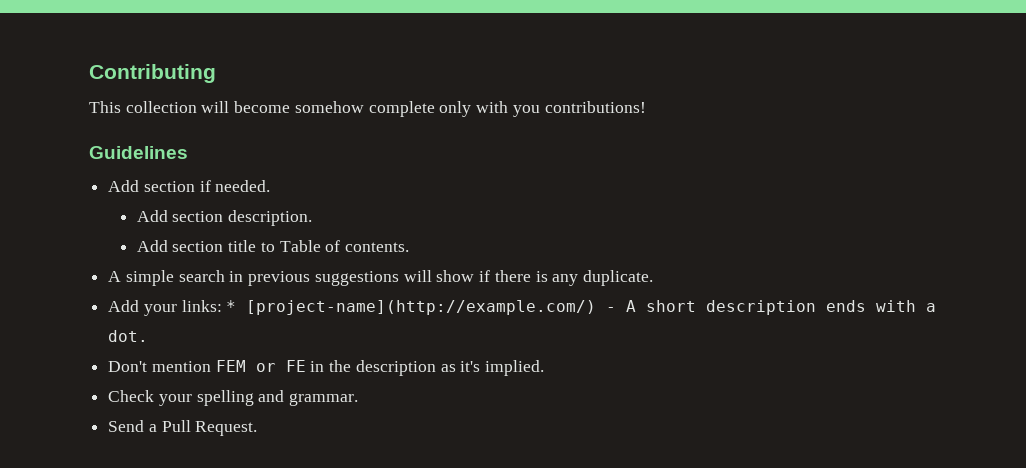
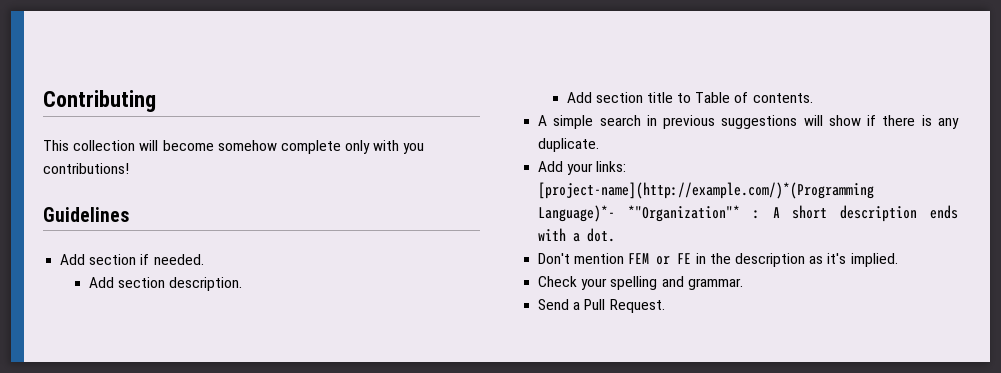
- Add your links: * [project-name](http://example.com/) - A short description ends with a dot.
+ Add your links: [project-name](http://example.com/)*(Programming Language)*- *"Organization"* : A short description ends with a dot.

